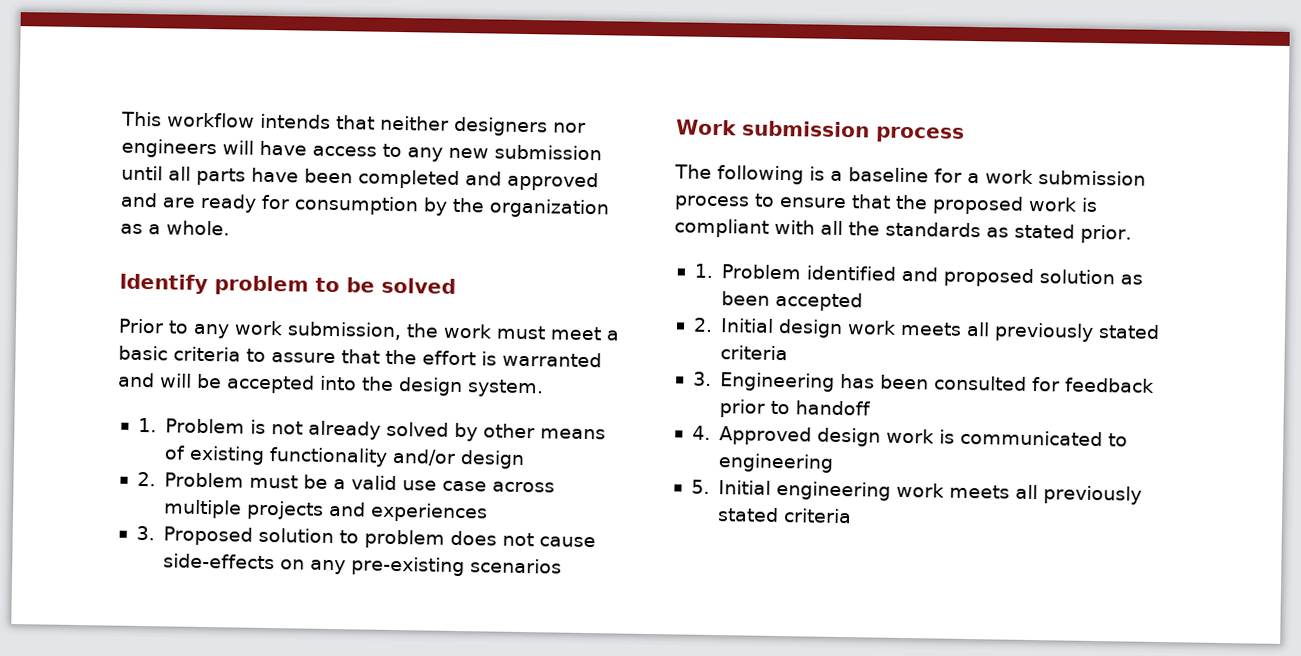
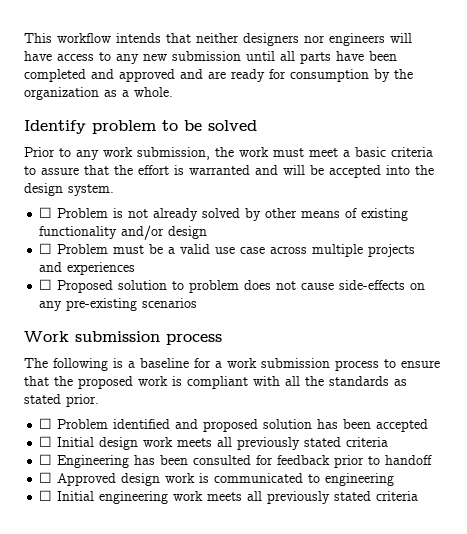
- 1. Problem is not already solved by other means of existing functionality and/or design
+ ☐ Problem is not already solved by other means of existing functionality and/or design
- 2. Problem must be a valid use case across multiple projects and experiences
+ ☐ Problem must be a valid use case across multiple projects and experiences
- 3. Proposed solution to problem does not cause side-effects on any pre-existing scenarios
+ ☐ Proposed solution to problem does not cause side-effects on any pre-existing scenarios
- 1. Problem identified and proposed solution as been accepted
+ ☐ Problem identified and proposed solution has been accepted
- 2. Initial design work meets all previously stated criteria
+ ☐ Initial design work meets all previously stated criteria
- 3. Engineering has been consulted for feedback prior to handoff
+ ☐ Engineering has been consulted for feedback prior to handoff
- 4. Approved design work is communicated to engineering
+ ☐ Approved design work is communicated to engineering
- 5. Initial engineering work meets all previously stated criteria
+ ☐ Initial engineering work meets all previously stated criteria

